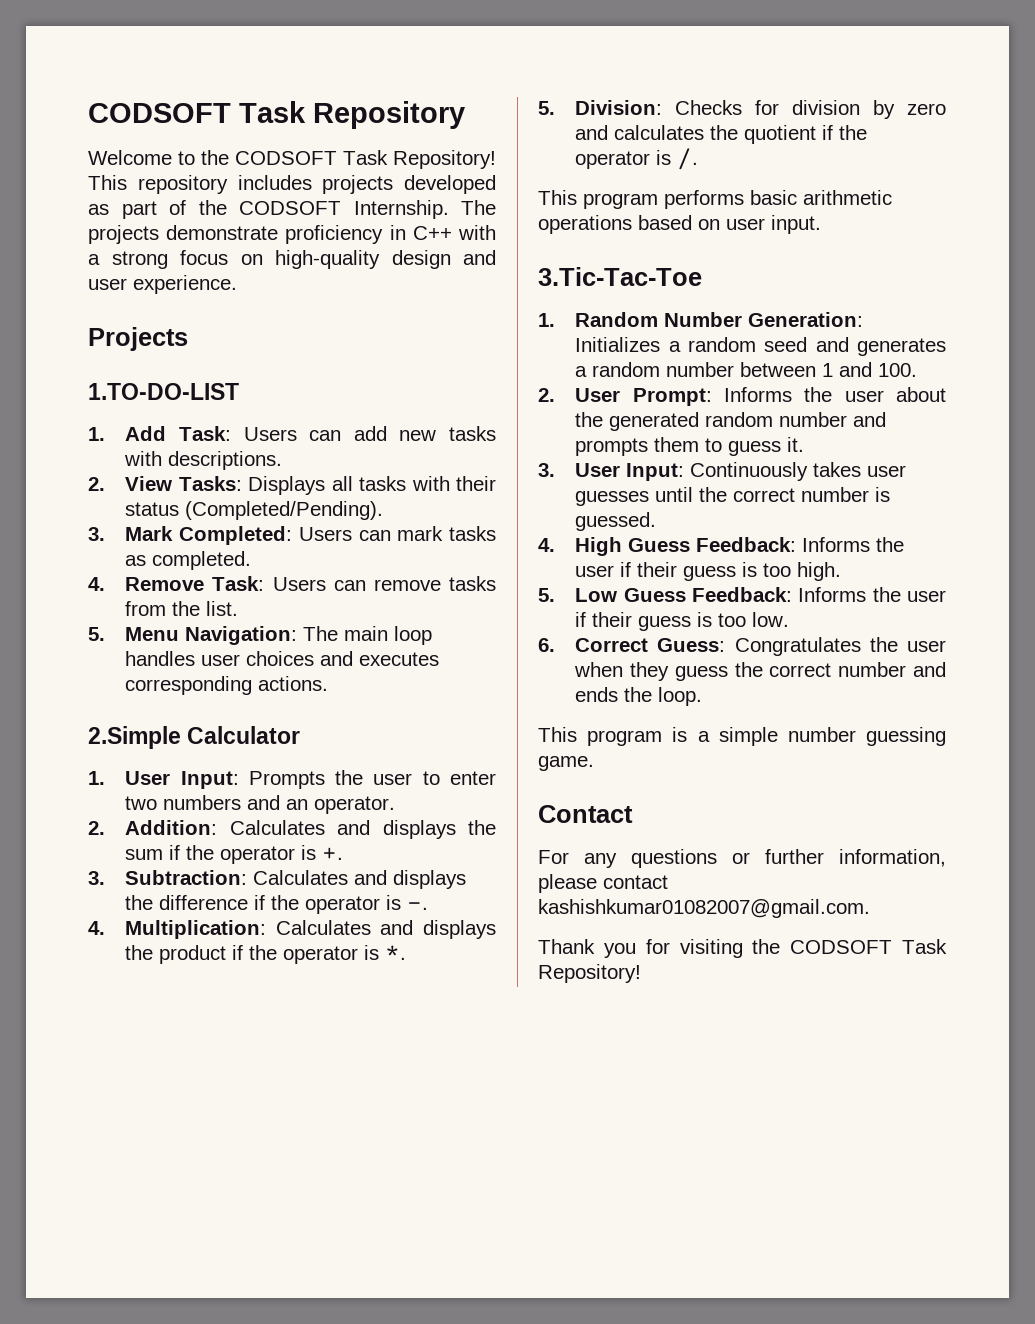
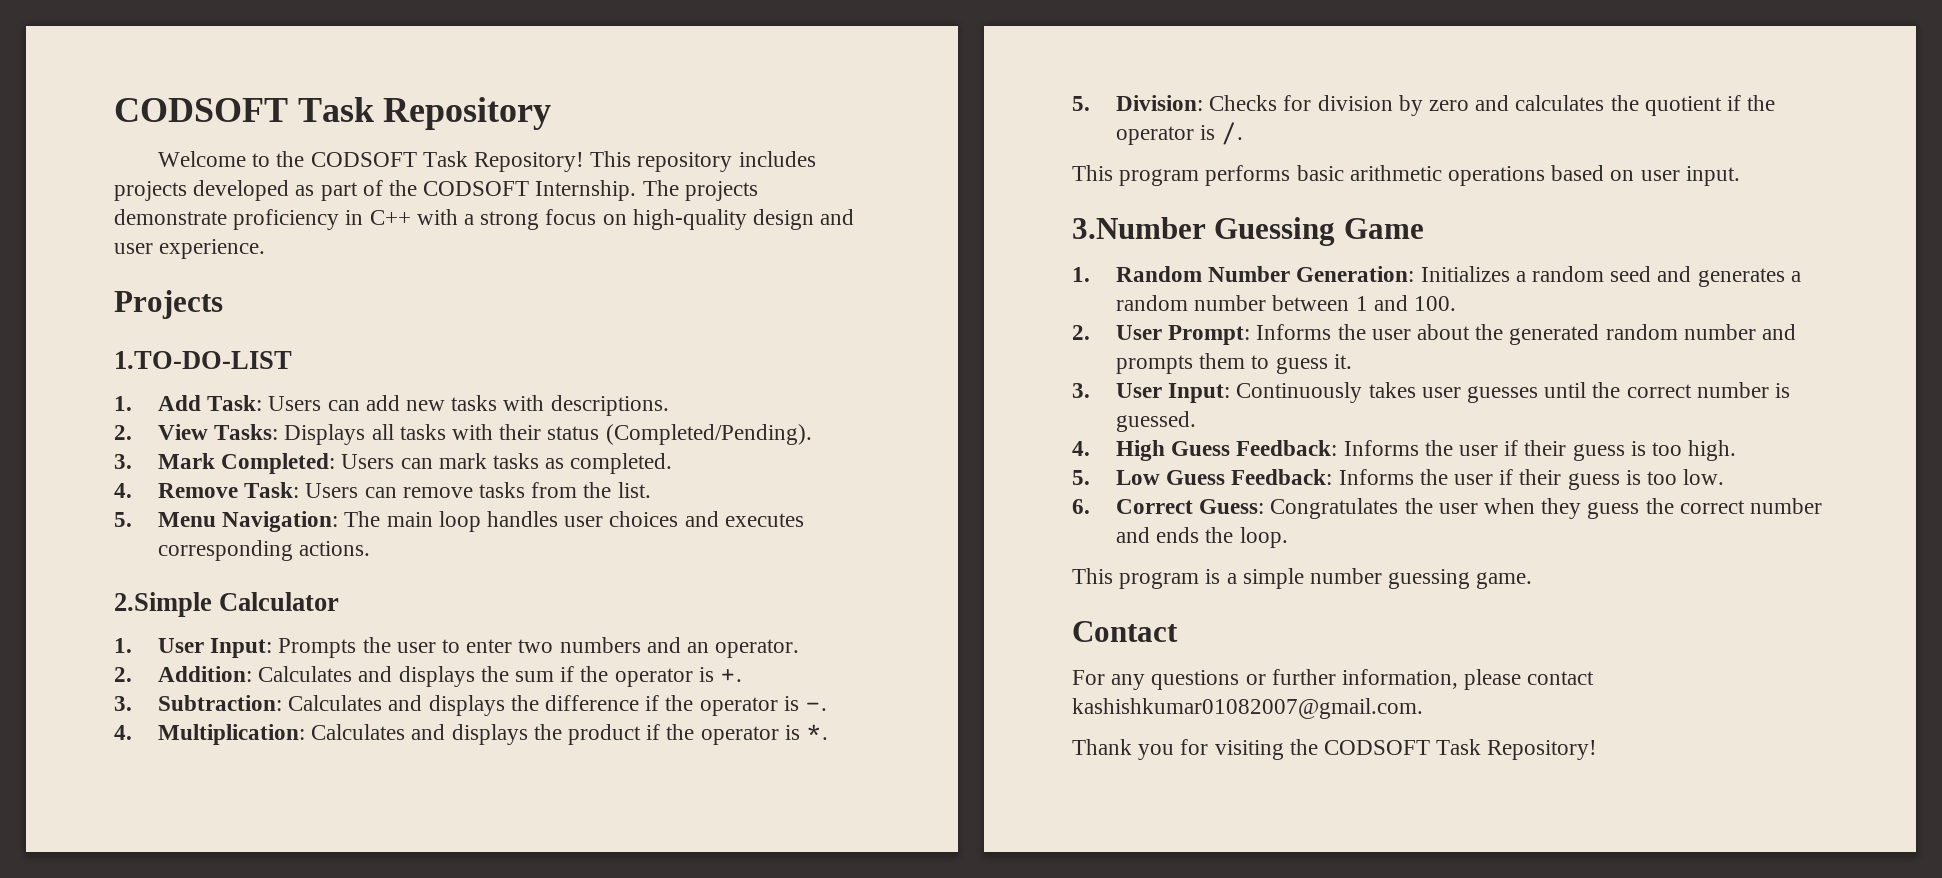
- 3.Tic-Tac-Toe
+ 3.Number Guessing Game

